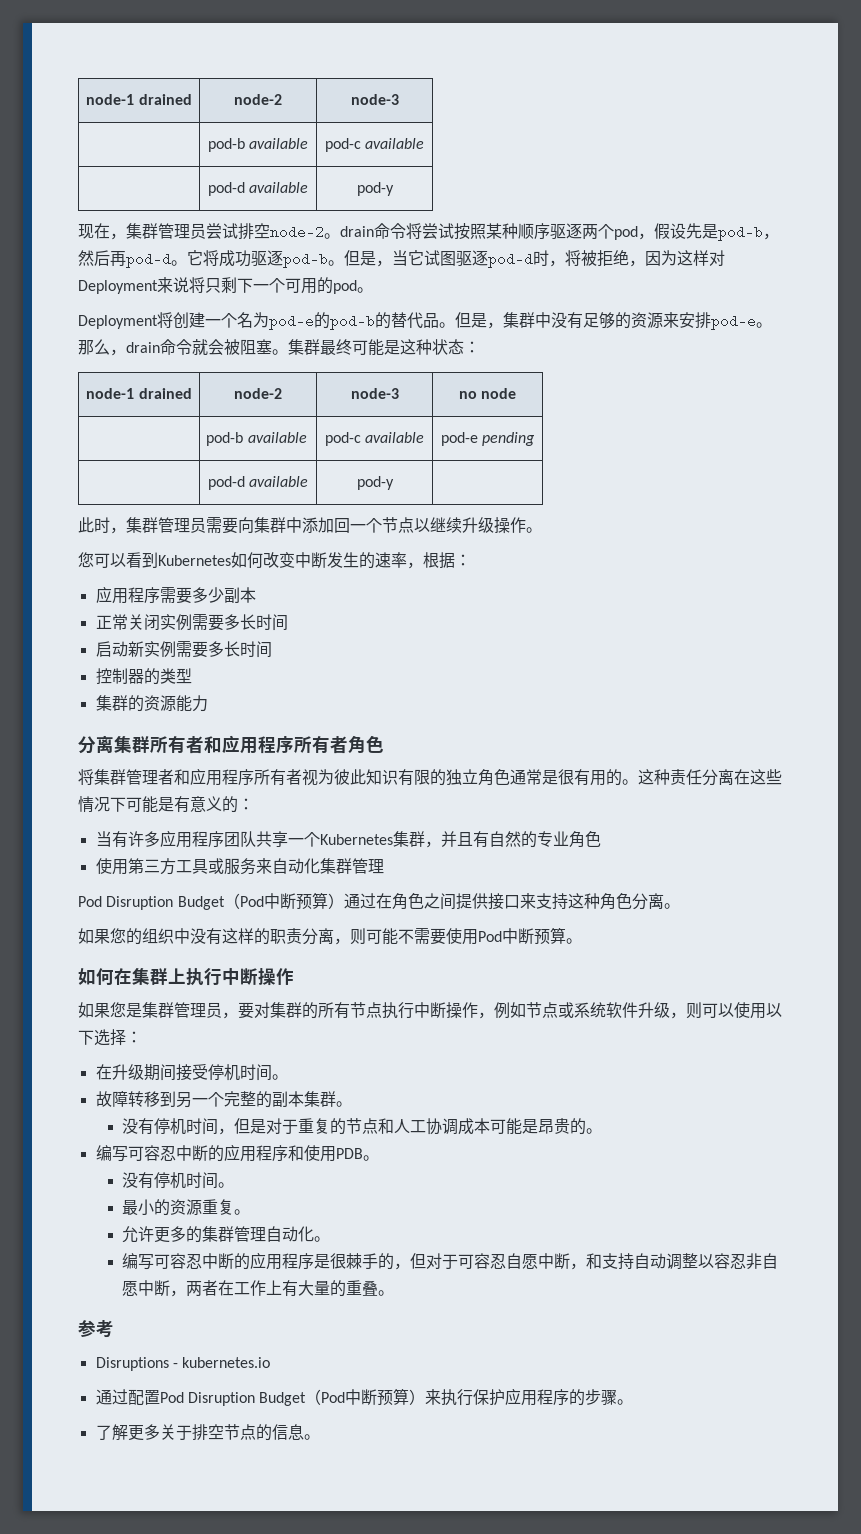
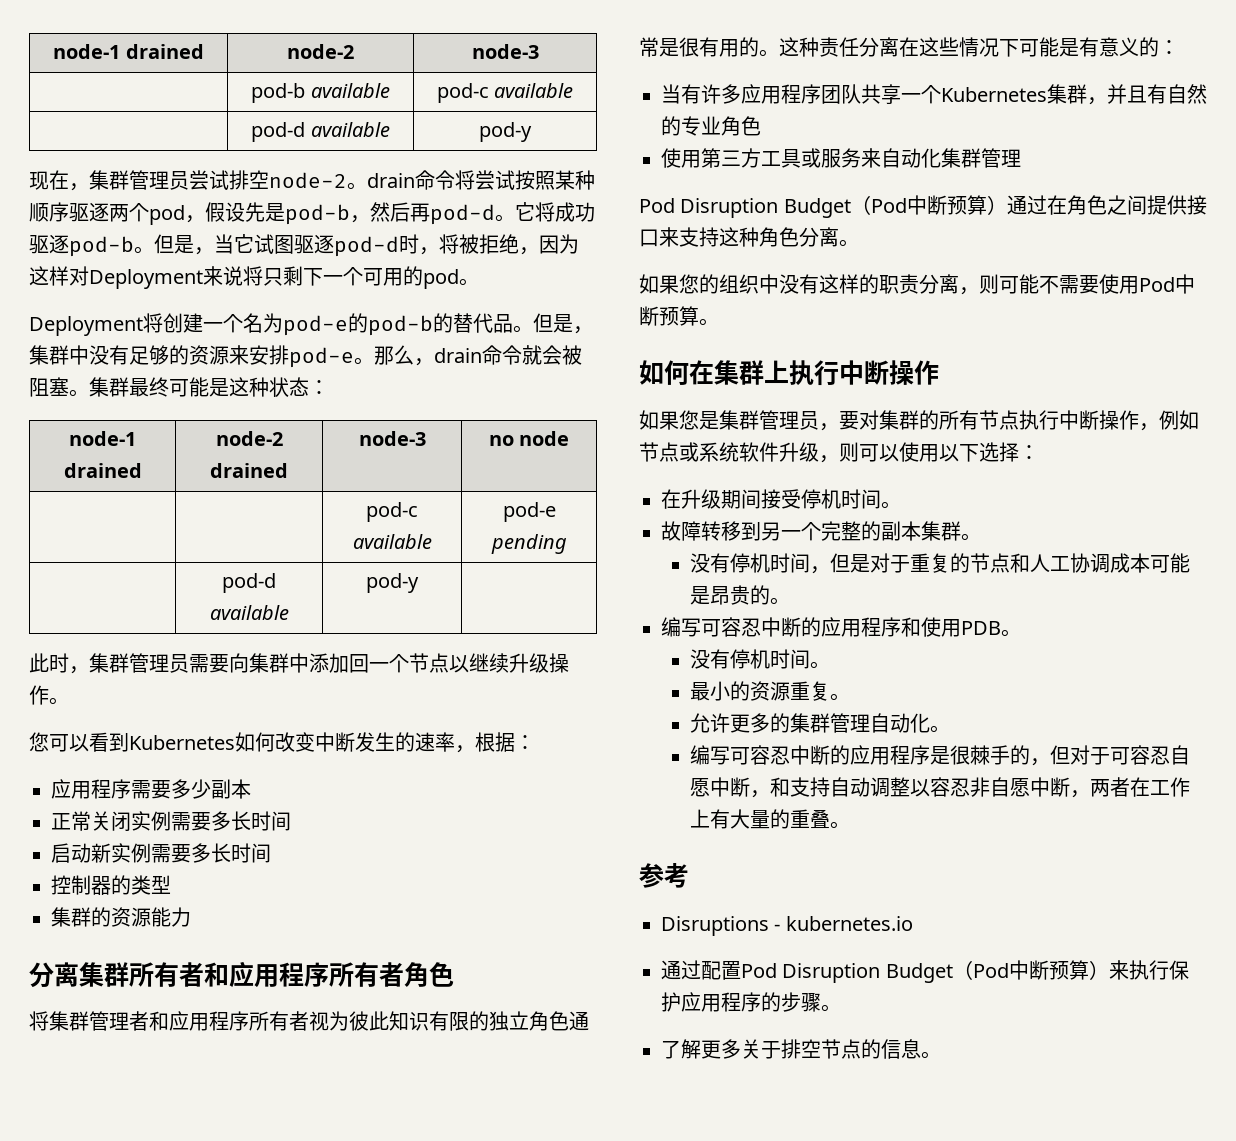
- node-1 drained | node-2 | node-3 | no node
+ node-1 drained | node-2 drained | node-3 | no node
- | pod-b available | pod-c available | pod-e pending
+ | | pod-c available | pod-e pending

